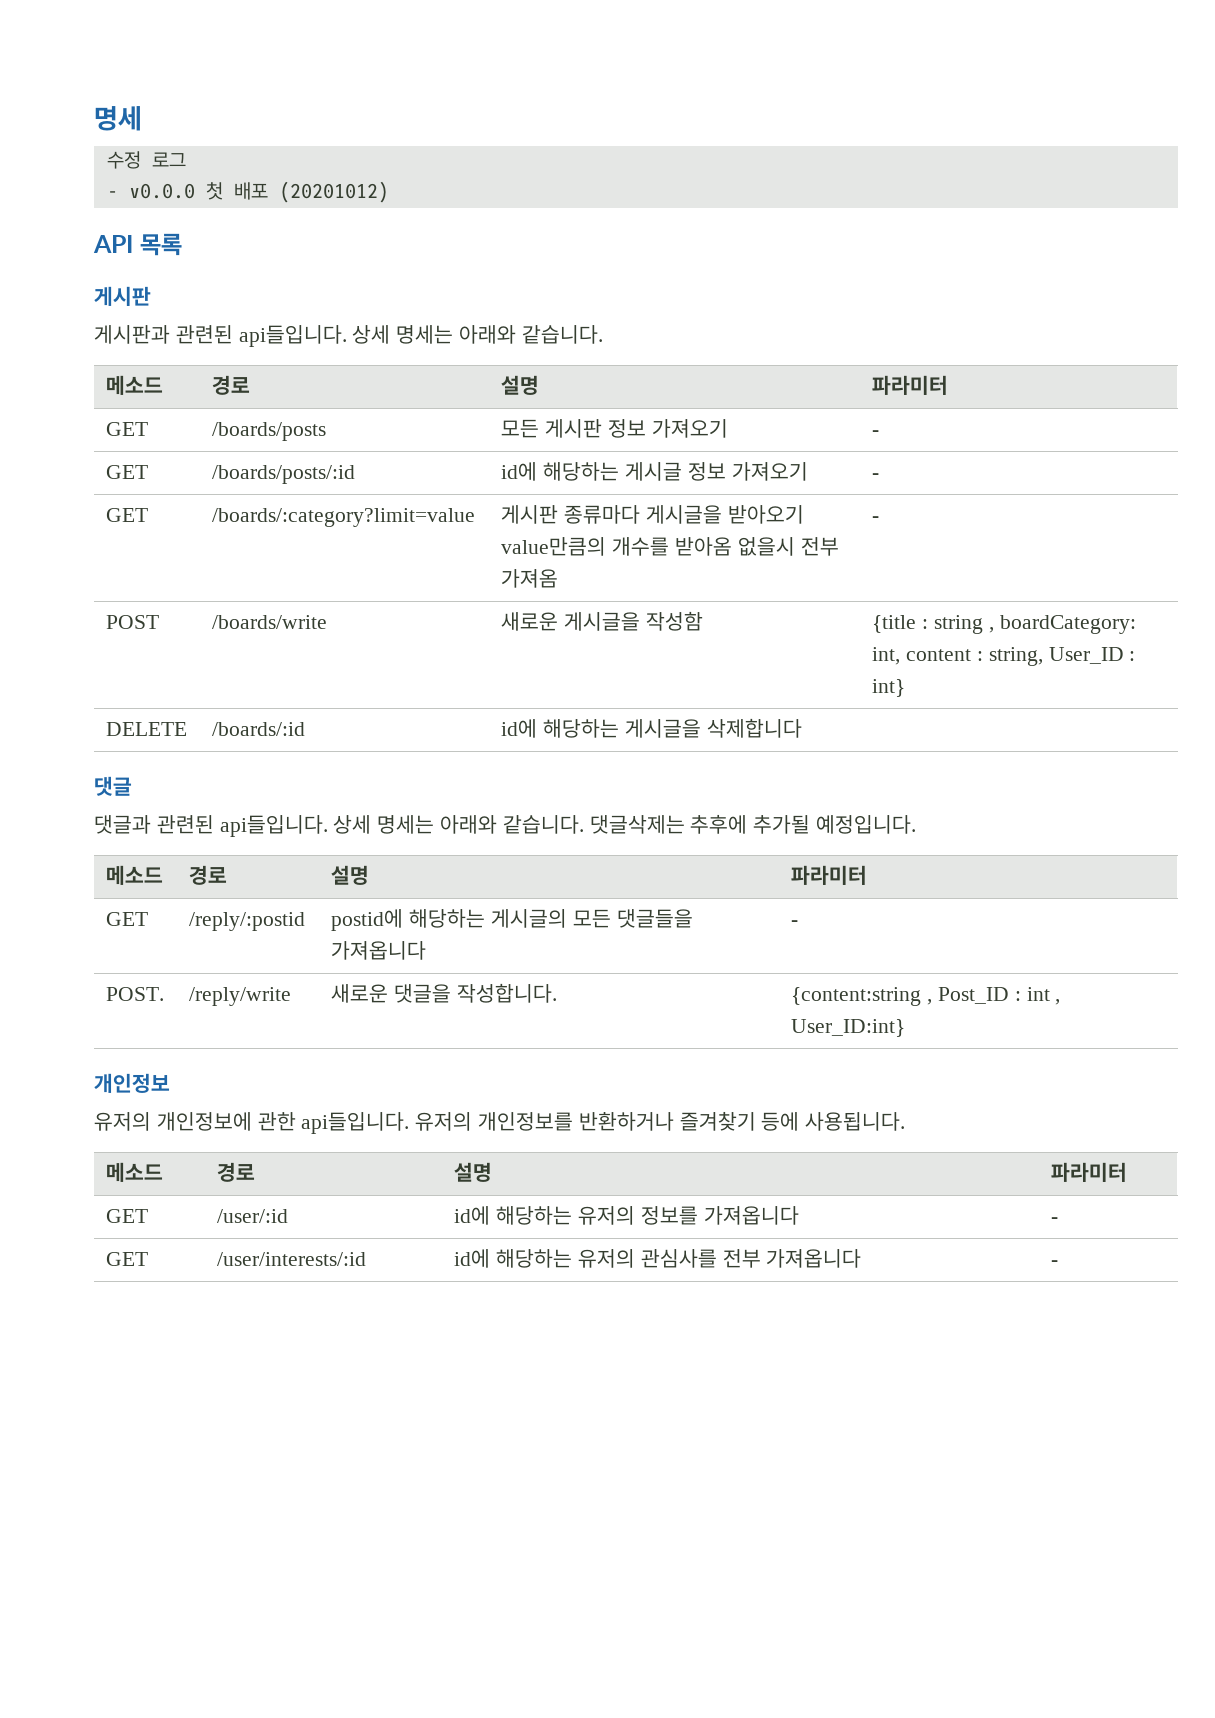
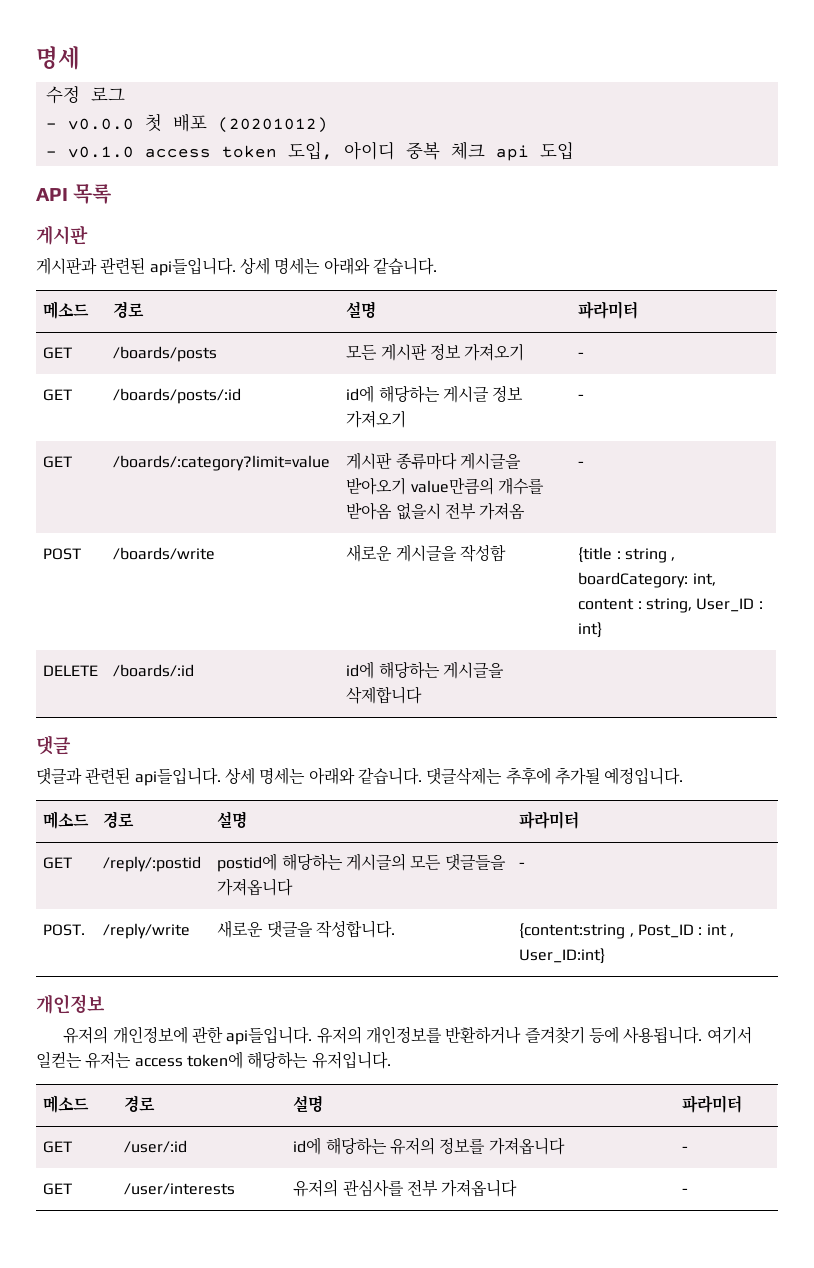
+ - v0.1.0 access token 도입, 아이디 중복 체크 api 도입
+ 여기서 일컫는 유저는 access token에 해당하는 유저입니다.
- GET | /user/interests/:id | id에 해당하는 유저의 관심사를 전부 가져옵니다 | -
+ GET | /user/interests | 유저의 관심사를 전부 가져옵니다 | -

